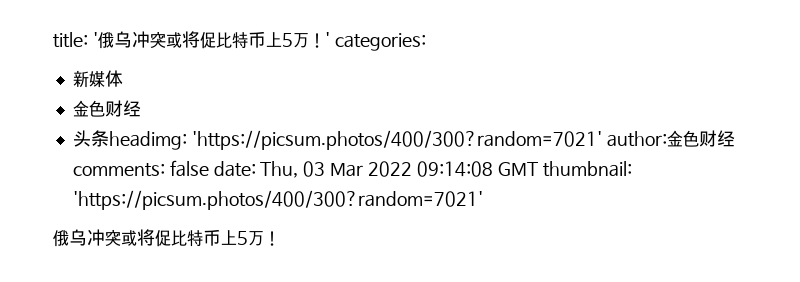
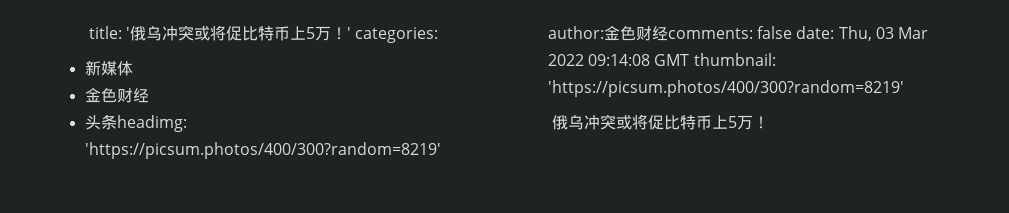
- 头条headimg: 'https://picsum.photos/400/300?random=7021' author:金色财经comments: false date: Thu, 03 Mar 2022 09:14:08 GMT thumbnail: 'https://picsum.photos/400/300?random=7021'
+ 头条headimg: 'https://picsum.photos/400/300?random=8219' author:金色财经comments: false date: Thu, 03 Mar 2022 09:14:08 GMT thumbnail: 'https://picsum.photos/400/300?random=8219'

